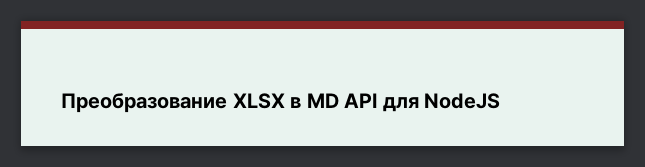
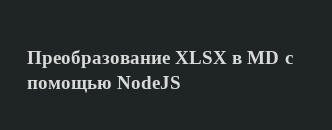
- Преобразование XLSX в MD API для NodeJS
+ Преобразование XLSX в MD с помощью NodeJS

